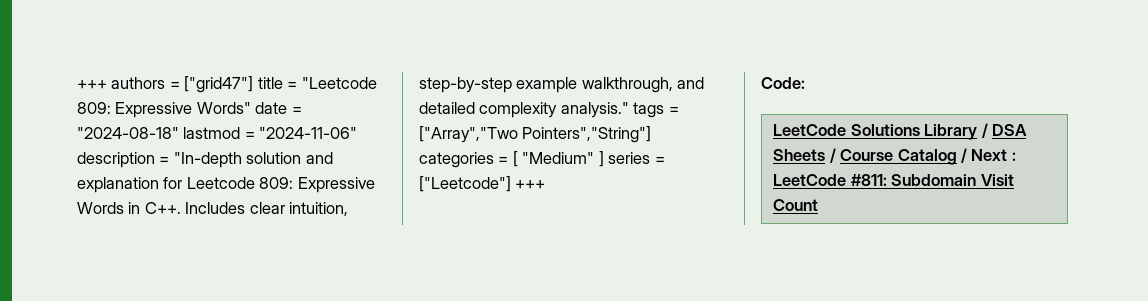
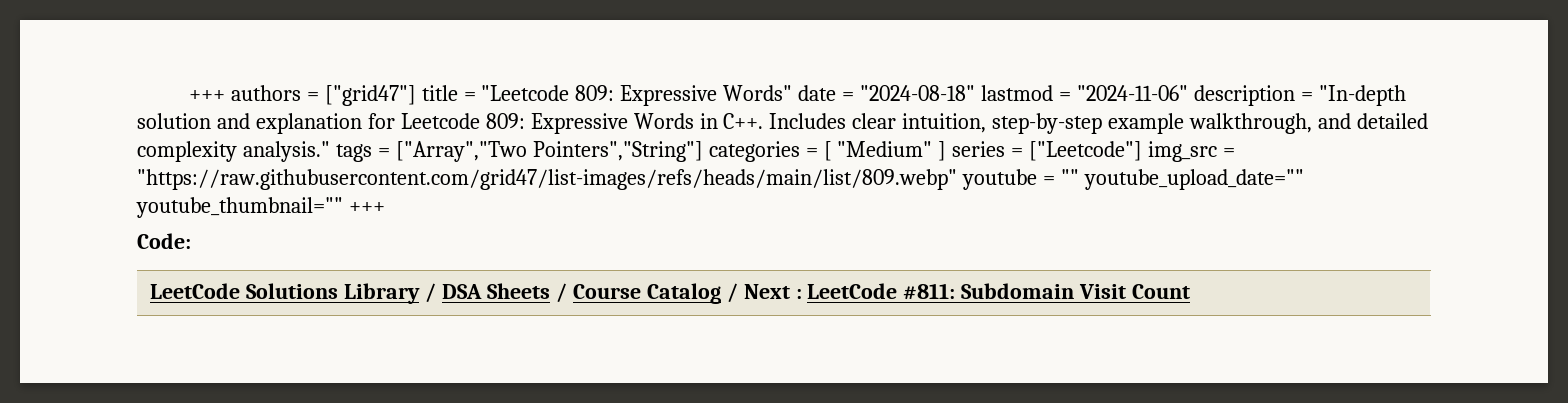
- +++ authors = ["grid47"] title = "Leetcode 809: Expressive Words" date = "2024-08-18" lastmod = "2024-11-06" description = "In-depth solution and explanation for Leetcode 809: Expressive Words in C++. Includes clear intuition, step-by-step example walkthrough, and detailed complexity analysis." tags = ["Array","Two Pointers","String"] categories = [ "Medium" ] series = ["Leetcode"] +++
+ +++ authors = ["grid47"] title = "Leetcode 809: Expressive Words" date = "2024-08-18" lastmod = "2024-11-06" description = "In-depth solution and explanation for Leetcode 809: Expressive Words in C++. Includes clear intuition, step-by-step example walkthrough, and detailed complexity analysis." tags = ["Array","Two Pointers","String"] categories = [ "Medium" ] series = ["Leetcode"] img_src = "https://raw.githubusercontent.com/grid47/list-images/refs/heads/main/list/809.webp" youtube = "" youtube_upload_date="" youtube_thumbnail="" +++

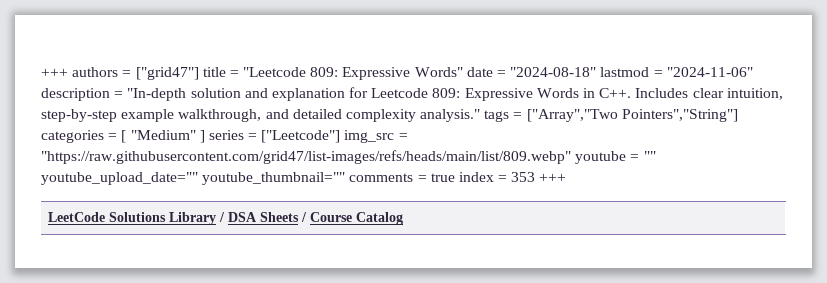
- +++ authors = ["grid47"] title = "Leetcode 809: Expressive Words" date = "2024-08-18" lastmod = "2024-11-06" description = "In-depth solution and explanation for Leetcode 809: Expressive Words in C++. Includes clear intuition, step-by-step example walkthrough, and detailed complexity analysis." tags = ["Array","Two Pointers","String"] categories = [ "Medium" ] series = ["Leetcode"] img_src = "https://raw.githubusercontent.com/grid47/list-images/refs/heads/main/list/809.webp" youtube = "" youtube_upload_date="" youtube_thumbnail="" +++
- Code:
+ +++ authors = ["grid47"] title = "Leetcode 809: Expressive Words" date = "2024-08-18" lastmod = "2024-11-06" description = "In-depth solution and explanation for Leetcode 809: Expressive Words in C++. Includes clear intuition, step-by-step example walkthrough, and detailed complexity analysis." tags = ["Array","Two Pointers","String"] categories = [ "Medium" ] series = ["Leetcode"] img_src = "https://raw.githubusercontent.com/grid47/list-images/refs/heads/main/list/809.webp" youtube = "" youtube_upload_date="" youtube_thumbnail="" comments = true index = 353 +++
- LeetCode Solutions Library / DSA Sheets / Course Catalog / Next : LeetCode #811: Subdomain Visit Count
+ LeetCode Solutions Library / DSA Sheets / Course Catalog

